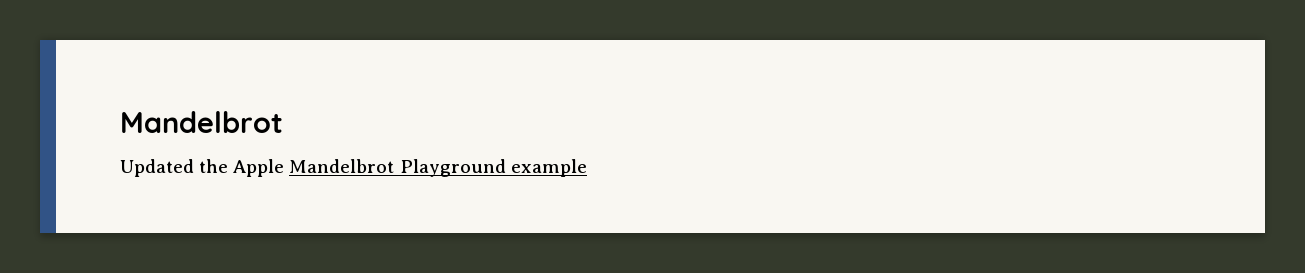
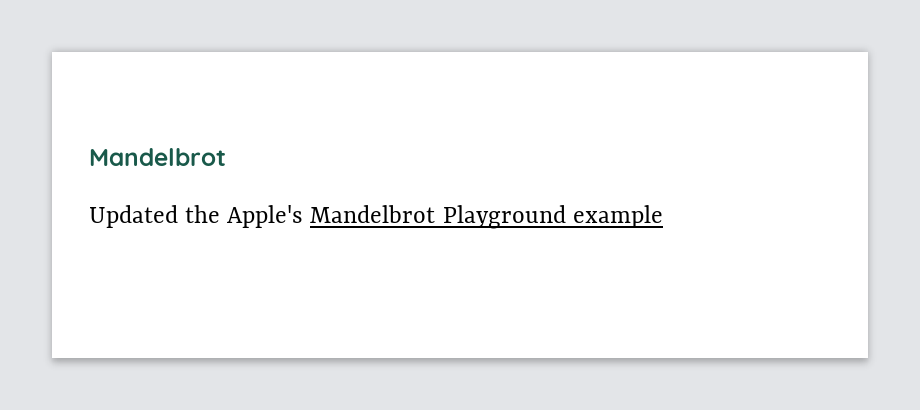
- Updated the Apple Mandelbrot Playground example
+ Updated the Apple's Mandelbrot Playground example

